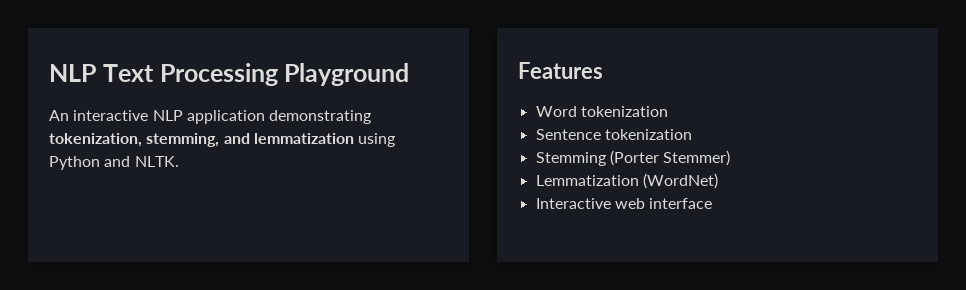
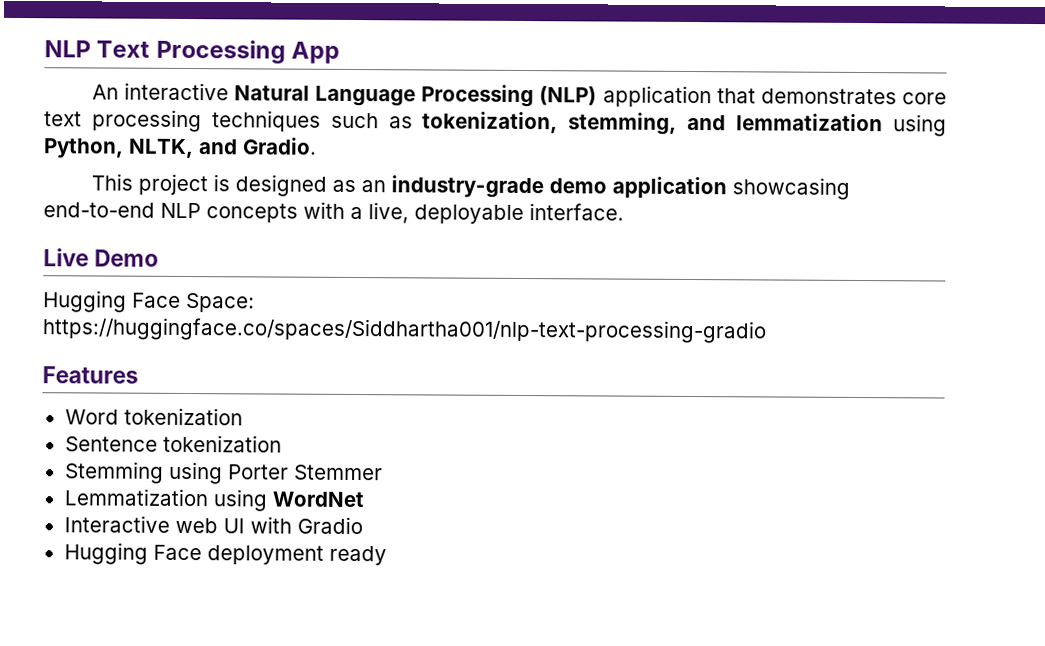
- NLP Text Processing Playground
+ NLP Text Processing App
- An interactive NLP application demonstrating tokenization, stemming, and lemmatization using Python and NLTK.
+ An interactive Natural Language Processing (NLP) application that demonstrates core text processing techniques such as tokenization, stemming, and lemmatization using Python, NLTK, and Gradio.
+ This project is designed as an industry-grade demo application showcasing end-to-end NLP concepts with a live, deployable interface.
+ Live Demo
+ Hugging Face Space: https://huggingface.co/spaces/Siddhartha001/nlp-text-processing-gradio
- Stemming (Porter Stemmer)
+ Stemming using Porter Stemmer
- Lemmatization (WordNet)
+ Lemmatization using WordNet
- Interactive web interface
+ Interactive web UI with Gradio
+ Hugging Face deployment ready

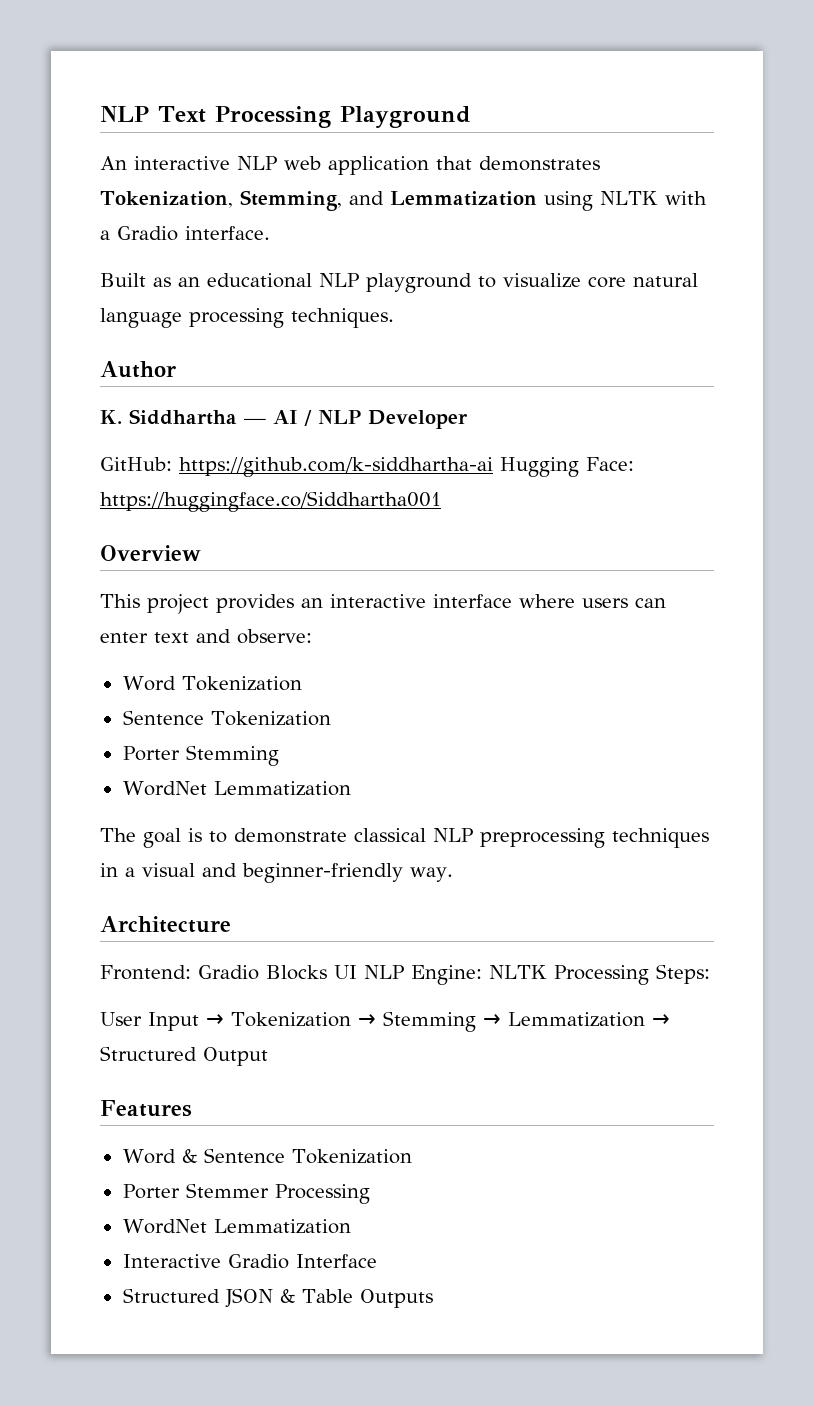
- NLP Text Processing App
+ NLP Text Processing Playground
- An interactive Natural Language Processing (NLP) application that demonstrates core text processing techniques such as tokenization, stemming, and lemmatization using Python, NLTK, and Gradio.
- This project is designed as an industry-grade demo application showcasing end-to-end NLP concepts with a live, deployable interface.
- Live Demo
- Hugging Face Space: https://huggingface.co/spaces/Siddhartha001/nlp-text-processing-gradio
+ An interactive NLP web application that demonstrates Tokenization, Stemming, and Lemmatization using NLTK with a Gradio interface.
+ Built as an educational NLP playground to visualize core natural language processing techniques.
+ Author
+ K. Siddhartha — AI / NLP Developer
+ GitHub: https://github.com/k-siddhartha-ai Hugging Face: https://huggingface.co/Siddhartha001
+ Overview
+ This project provides an interactive interface where users can enter text and observe:
+ Word Tokenization
+ Sentence Tokenization
+ Porter Stemming
+ WordNet Lemmatization
+ The goal is to demonstrate classical NLP preprocessing techniques in a visual and beginner-friendly way.
+ Architecture
+ Frontend: Gradio Blocks UI NLP Engine: NLTK Processing Steps:
+ User Input → Tokenization → Stemming → Lemmatization → Structured Output
  Features
- Word tokenization
- Sentence tokenization
- Stemming using Porter Stemmer
- Lemmatization using WordNet
+ Word & Sentence Tokenization
+ Porter Stemmer Processing
+ WordNet Lemmatization
- Interactive web UI with Gradio
- Hugging Face deployment ready
+ Interactive Gradio Interface
+ Structured JSON & Table Outputs

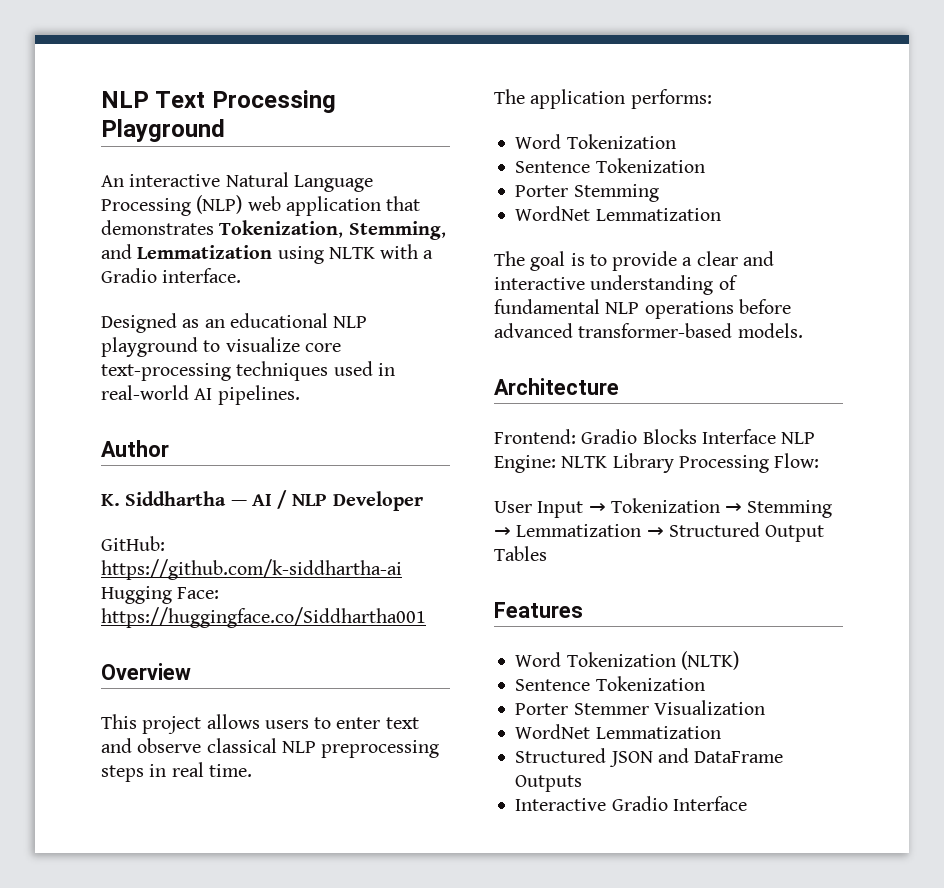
- An interactive NLP web application that demonstrates Tokenization, Stemming, and Lemmatization using NLTK with a Gradio interface.
+ An interactive Natural Language Processing (NLP) web application that demonstrates Tokenization, Stemming, and Lemmatization using NLTK with a Gradio interface.
- Built as an educational NLP playground to visualize core natural language processing techniques.
+ Designed as an educational NLP playground to visualize core text-processing techniques used in real-world AI pipelines.
- This project provides an interactive interface where users can enter text and observe:
+ This project allows users to enter text and observe classical NLP preprocessing steps in real time.
+ The application performs:
- The goal is to demonstrate classical NLP preprocessing techniques in a visual and beginner-friendly way.
+ The goal is to provide a clear and interactive understanding of fundamental NLP operations before advanced transformer-based models.
- Frontend: Gradio Blocks UI NLP Engine: NLTK Processing Steps:
+ Frontend: Gradio Blocks Interface NLP Engine: NLTK Library Processing Flow:
- User Input → Tokenization → Stemming → Lemmatization → Structured Output
+ User Input → Tokenization → Stemming → Lemmatization → Structured Output Tables
- Word & Sentence Tokenization
+ Word Tokenization (NLTK)
+ Sentence Tokenization
- Porter Stemmer Processing
+ Porter Stemmer Visualization
  WordNet Lemmatization
+ Structured JSON and DataFrame Outputs
  Interactive Gradio Interface
- Structured JSON & Table Outputs

